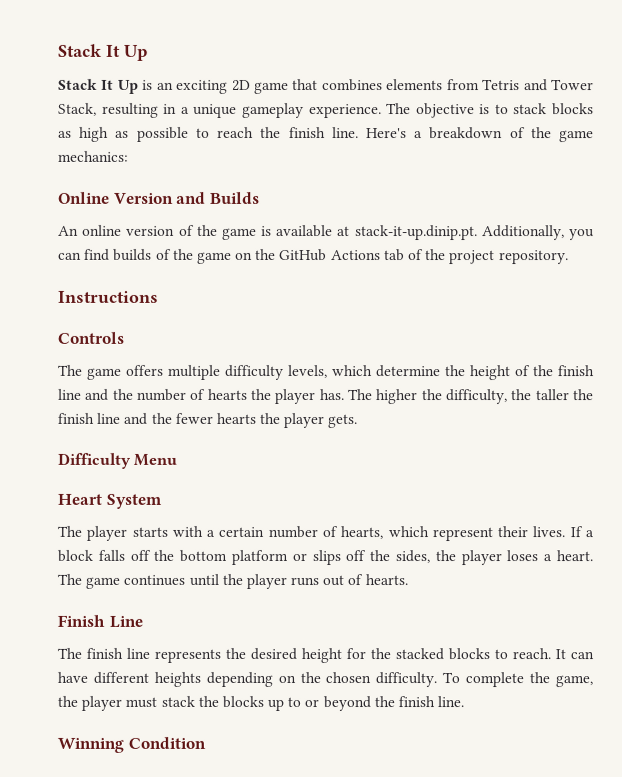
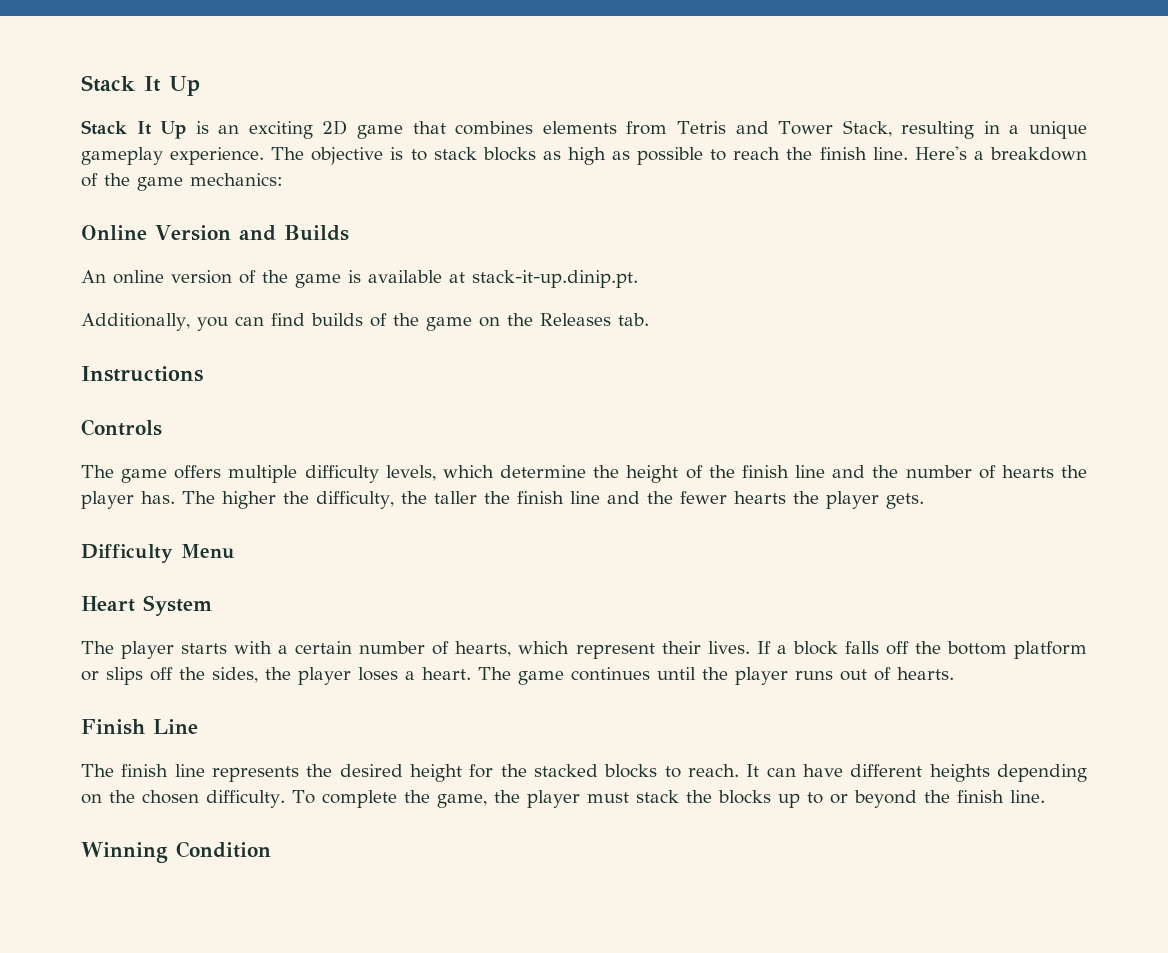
- An online version of the game is available at stack-it-up.dinip.pt. Additionally, you can find builds of the game on the GitHub Actions tab of the project repository.
+ An online version of the game is available at stack-it-up.dinip.pt.
+ Additionally, you can find builds of the game on the Releases tab.

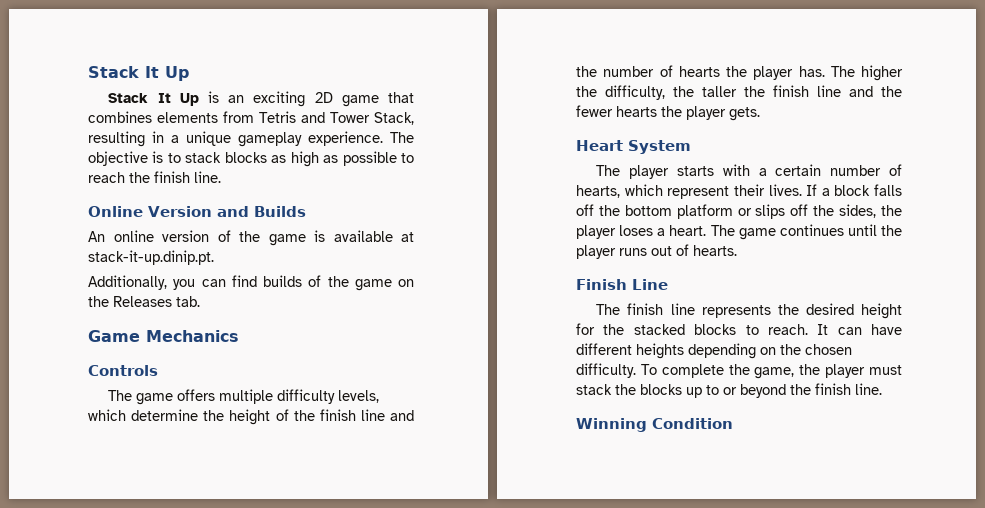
- Here's a breakdown of the game mechanics:
- Instructions
+ Game Mechanics
- Difficulty Menu

